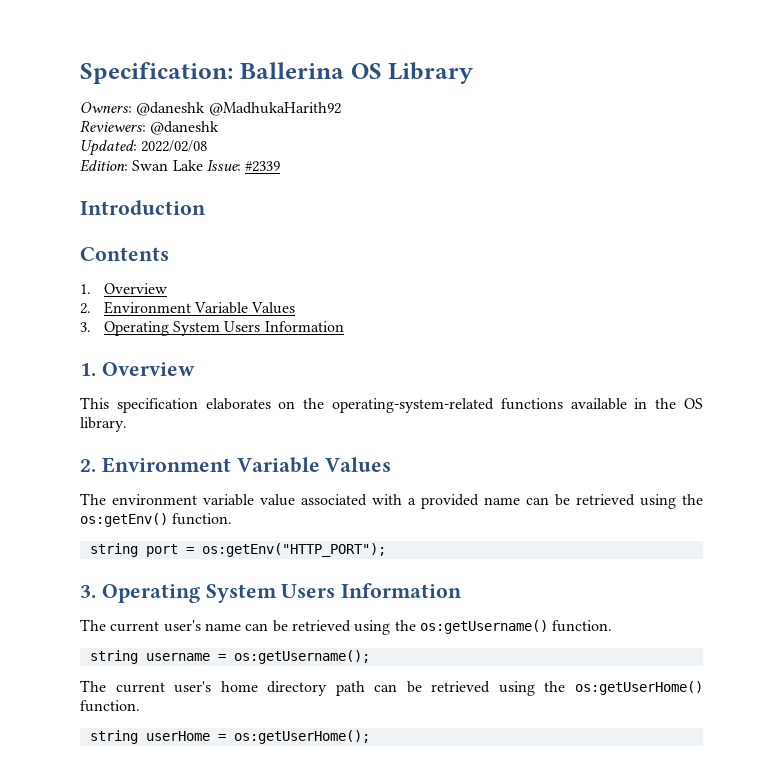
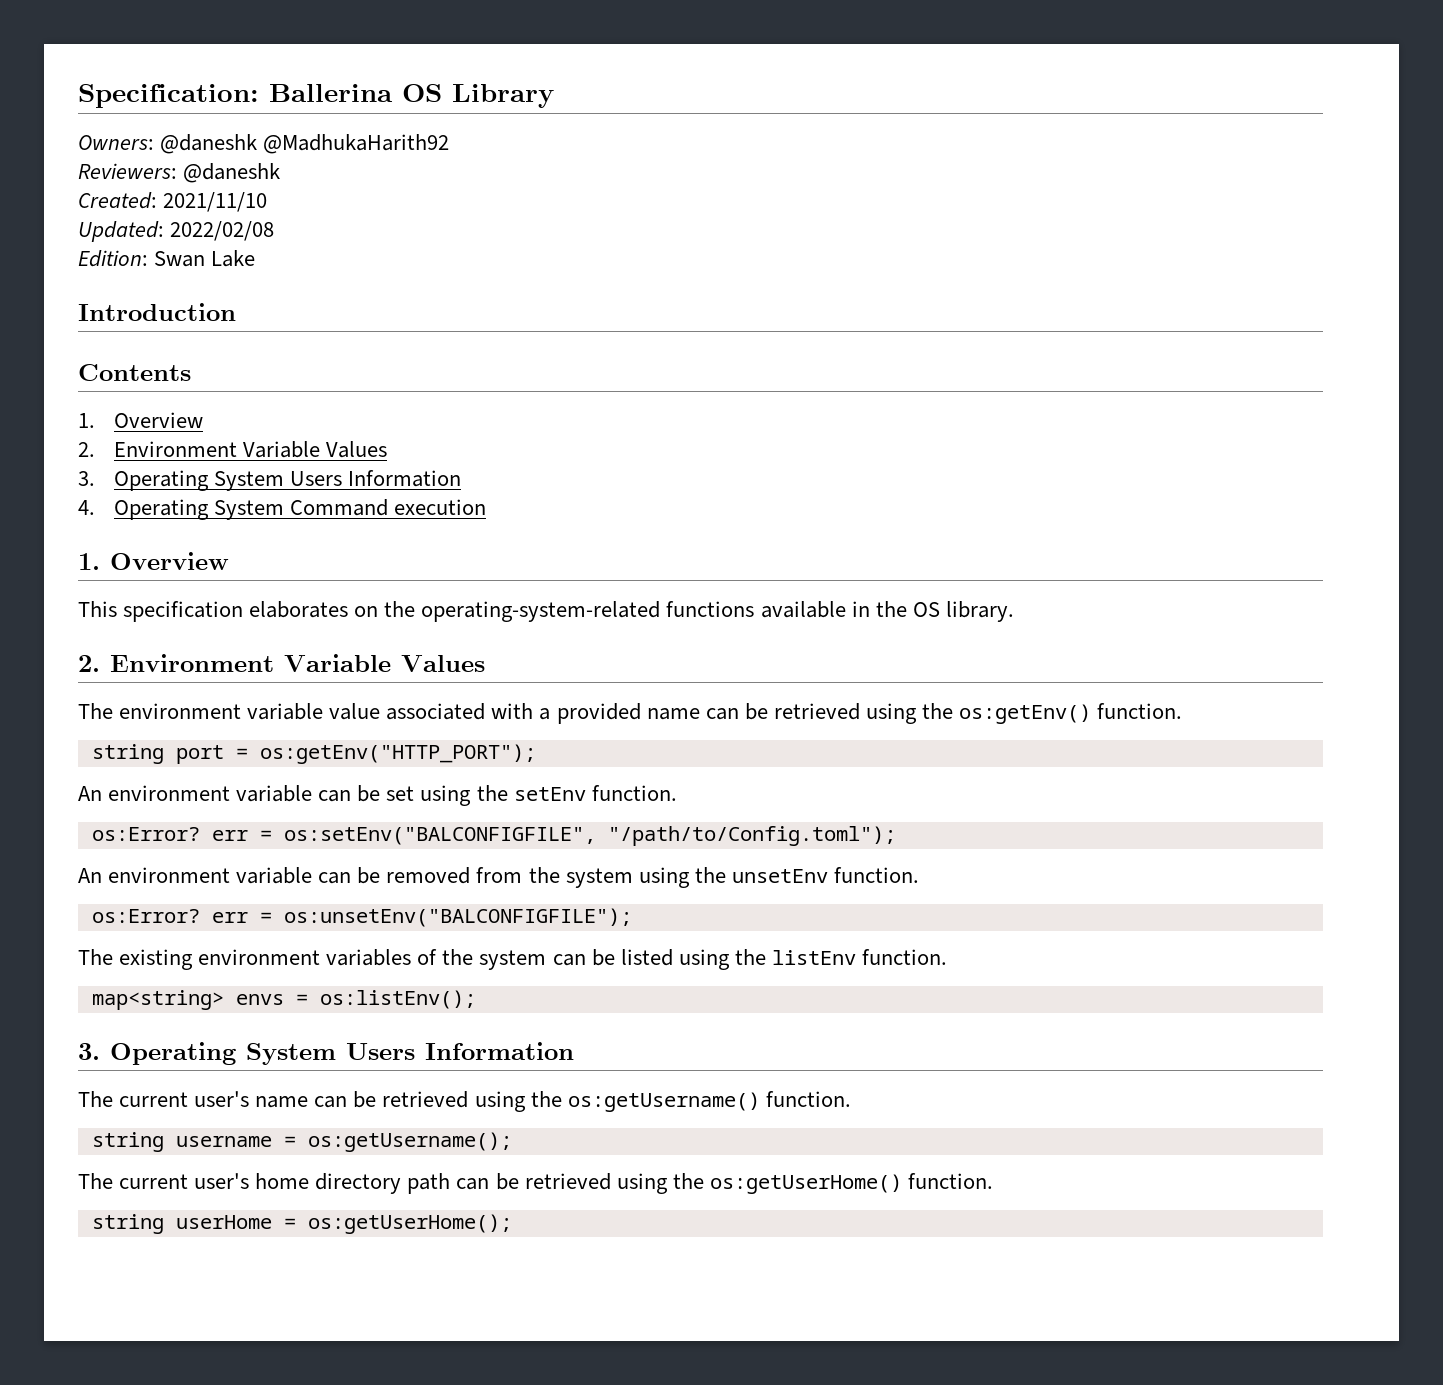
+ Created: 2021/11/10
- Edition: Swan Lake Issue: #2339
+ Edition: Swan Lake
+ 4. Operating System Command execution
+ An environment variable can be set using the setEnv function.
+ os:Error? err = os:setEnv("BALCONFIGFILE", "/path/to/Config.toml");
+ An environment variable can be removed from the system using the unsetEnv function.
+ os:Error? err = os:unsetEnv("BALCONFIGFILE");
+ The existing environment variables of the system can be listed using the listEnv function.
+ map<string> envs = os:listEnv();

